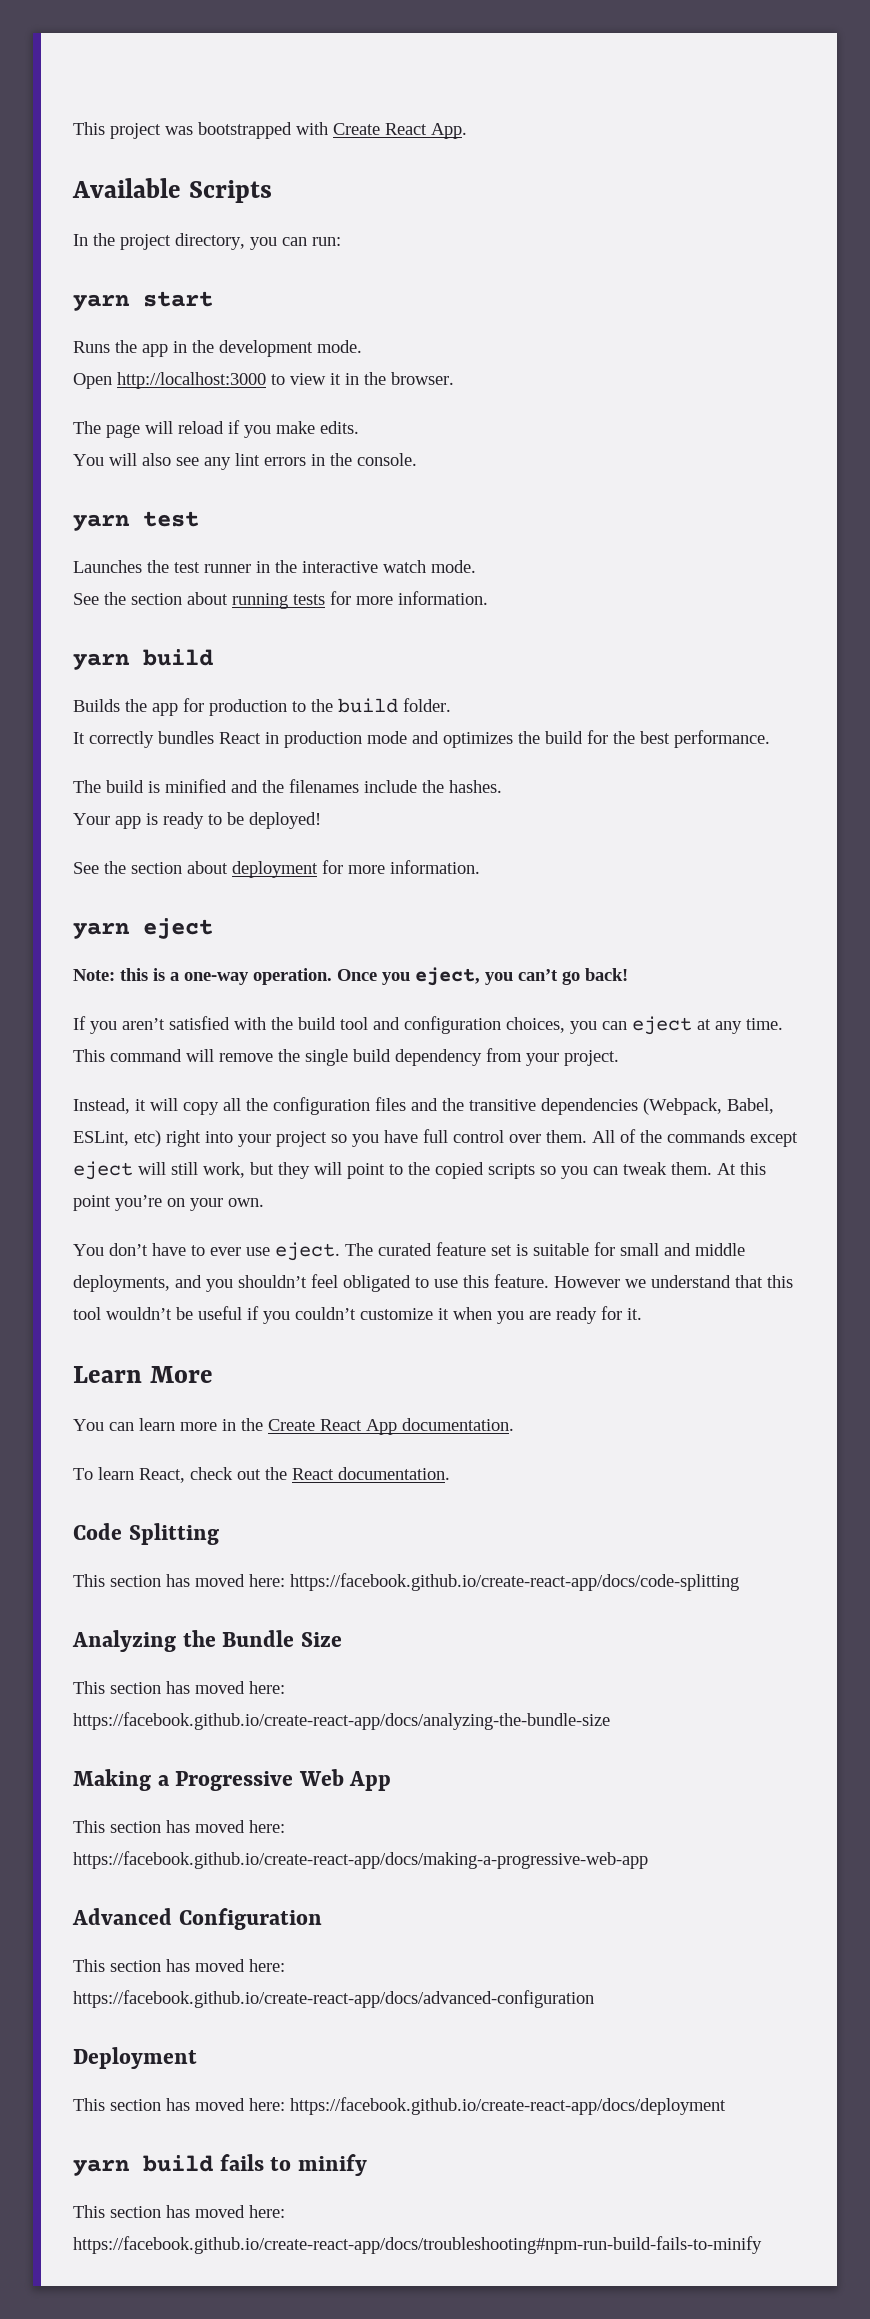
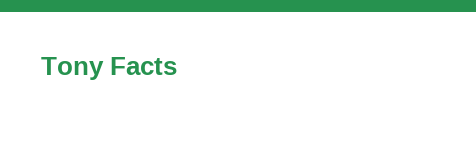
- This project was bootstrapped with Create React App.
- Available Scripts
- In the project directory, you can run:
- yarn start
- Runs the app in the development mode.
- Open http://localhost:3000 to view it in the browser.
- The page will reload if you make edits.
- You will also see any lint errors in the console.
- yarn test
- Launches the test runner in the interactive watch mode.
- See the section about running tests for more information.
- yarn build
- Builds the app for production to the build folder.
- It correctly bundles React in production mode and optimizes the build for the best performance.
- The build is minified and the filenames include the hashes.
- Your app is ready to be deployed!
- See the section about deployment for more information.
- yarn eject
- Note: this is a one-way operation. Once you eject, you can’t go back!
- If you aren’t satisfied with the build tool and configuration choices, you can eject at any time. This command will remove the single build dependency from your project.
- Instead, it will copy all the configuration files and the transitive dependencies (Webpack, Babel, ESLint, etc) right into your project so you have full control over them. All of the commands except eject will still work, but they will point to the copied scripts so you can tweak them. At this point you’re on your own.
- You don’t have to ever use eject. The curated feature set is suitable for small and middle deployments, and you shouldn’t feel obligated to use this feature. However we understand that this tool wouldn’t be useful if you couldn’t customize it when you are ready for it.
- Learn More
- You can learn more in the Create React App documentation.
- To learn React, check out the React documentation.
- Code Splitting
- This section has moved here: https://facebook.github.io/create-react-app/docs/code-splitting
- Analyzing the Bundle Size
- This section has moved here: https://facebook.github.io/create-react-app/docs/analyzing-the-bundle-size
- Making a Progressive Web App
- This section has moved here: https://facebook.github.io/create-react-app/docs/making-a-progressive-web-app
- Advanced Configuration
- This section has moved here: https://facebook.github.io/create-react-app/docs/advanced-configuration
- Deployment
- This section has moved here: https://facebook.github.io/create-react-app/docs/deployment
- yarn build fails to minify
- This section has moved here: https://facebook.github.io/create-react-app/docs/troubleshooting#npm-run-build-fails-to-minify
+ Tony Facts

